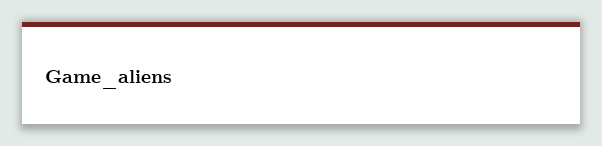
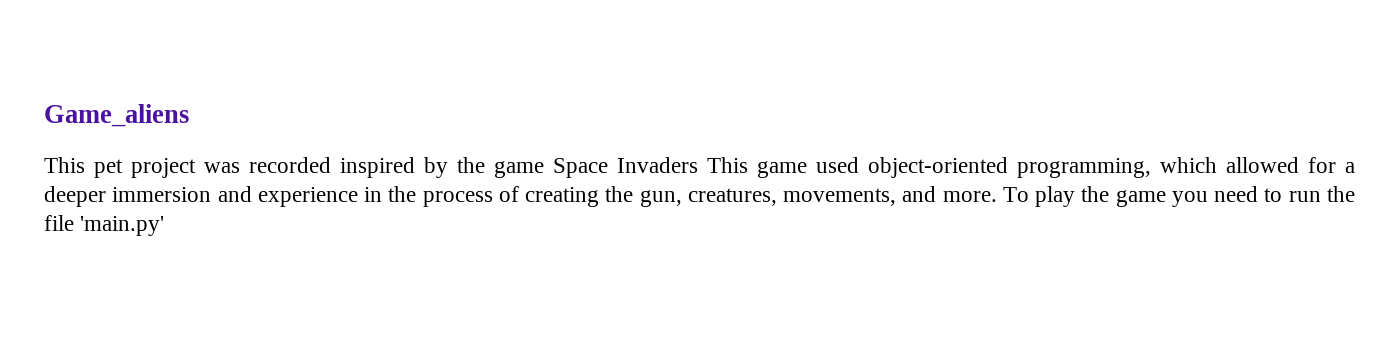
+ This pet project was recorded inspired by the game Space Invaders This game used object-oriented programming, which allowed for a deeper immersion and experience in the process of creating the gun, creatures, movements, and more. To play the game you need to run the file 'main.py'

